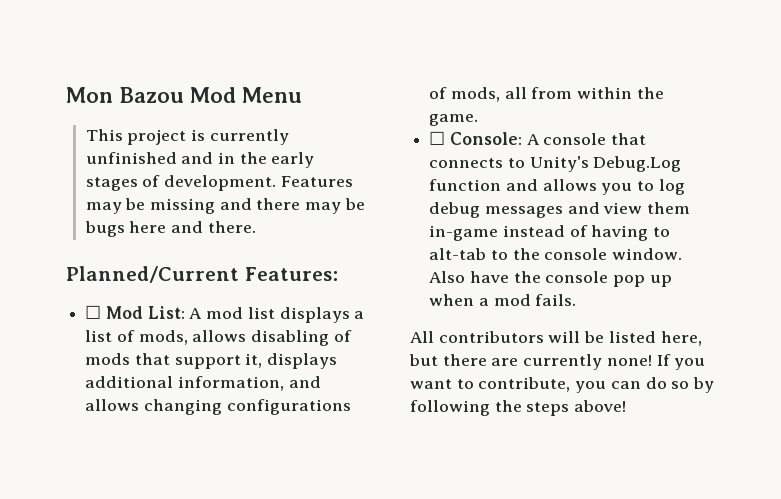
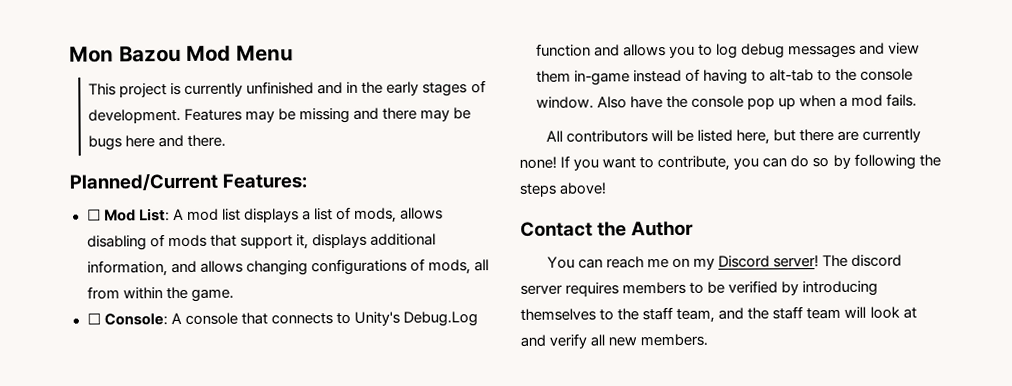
+ Contact the Author
+ You can reach me on my Discord server! The discord server requires members to be verified by introducing themselves to the staff team, and the staff team will look at and verify all new members.

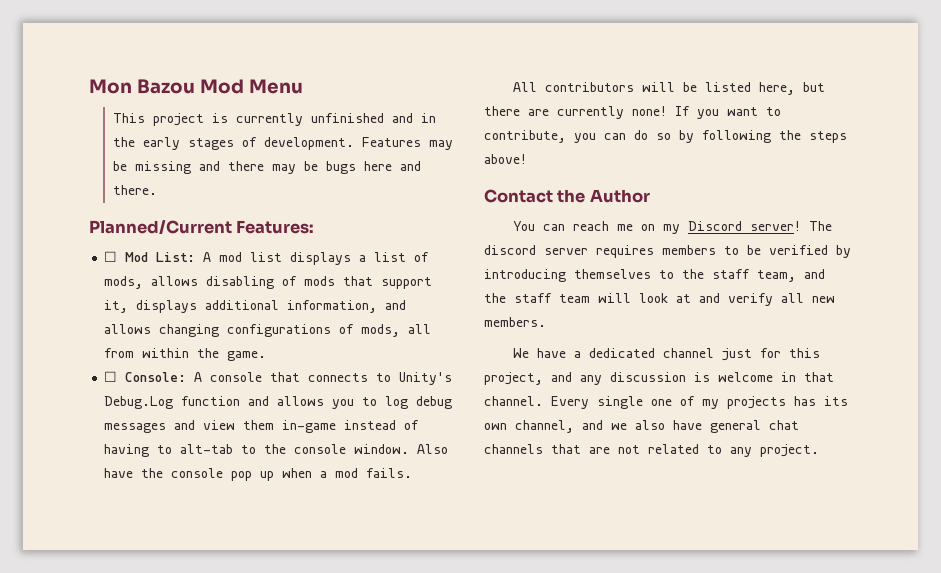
+ We have a dedicated channel just for this project, and any discussion is welcome in that channel. Every single one of my projects has its own channel, and we also have general chat channels that are not related to any project.

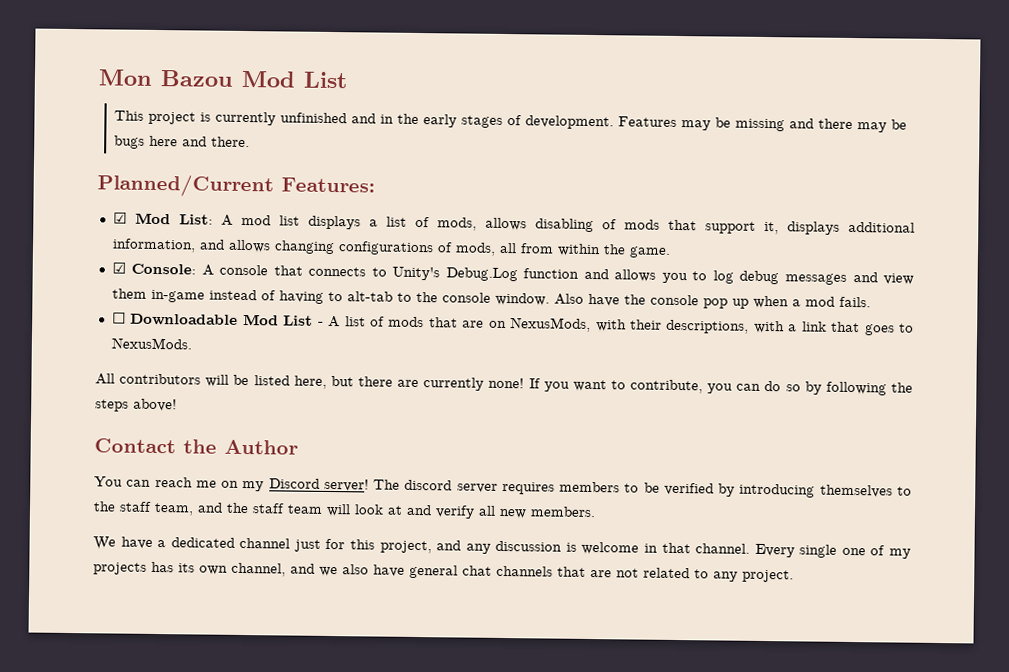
- Mon Bazou Mod Menu
+ Mon Bazou Mod List
- ☐ Mod List: A mod list displays a list of mods, allows disabling of mods that support it, displays additional information, and allows changing configurations of mods, all from within the game.
+ ☑ Mod List: A mod list displays a list of mods, allows disabling of mods that support it, displays additional information, and allows changing configurations of mods, all from within the game.
- ☐ Console: A console that connects to Unity's Debug.Log function and allows you to log debug messages and view them in-game instead of having to alt-tab to the console window.
+ ☑ Console: A console that connects to Unity's Debug.Log function and allows you to log debug messages and view them in-game instead of having to alt-tab to the console window.
+ ☐ Downloadable Mod List - A list of mods that are on NexusMods, with their descriptions, with a link that goes to NexusMods.

